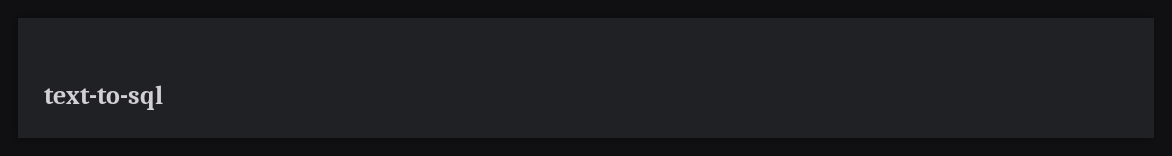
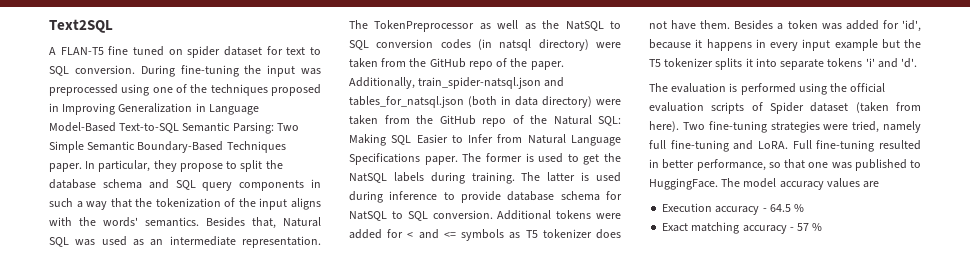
- text-to-sql
+ Text2SQL
+ A FLAN-T5 fine tuned on spider dataset for text to SQL conversion. During fine-tuning the input was preprocessed using one of the techniques proposed in Improving Generalization in Language Model-Based Text-to-SQL Semantic Parsing: Two Simple Semantic Boundary-Based Techniques paper. In particular, they propose to split the database schema and SQL query components in such a way that the tokenization of the input aligns with the words' semantics. Besides that, Natural SQL was used as an intermediate representation. The TokenPreprocessor as well as the NatSQL to SQL conversion codes (in natsql directory) were taken from the GitHub repo of the paper. Additionally, train_spider-natsql.json and tables_for_natsql.json (both in data directory) were taken from the GitHub repo of the Natural SQL: Making SQL Easier to Infer from Natural Language Specifications paper. The former is used to get the NatSQL labels during training. The latter is used during inference to provide database schema for NatSQL to SQL conversion. Additional tokens were added for < and <= symbols as T5 tokenizer does not have them. Besides a token was added for 'id', because it happens in every input example but the T5 tokenizer splits it into separate tokens 'i' and 'd'.
+ The evaluation is performed using the official evaluation scripts of Spider dataset (taken from here). Two fine-tuning strategies were tried, namely full fine-tuning and LoRA. Full fine-tuning resulted in better performance, so that one was published to HuggingFace. The model accuracy values are
+ Execution accuracy - 64.5 %
+ Exact matching accuracy - 57 %

